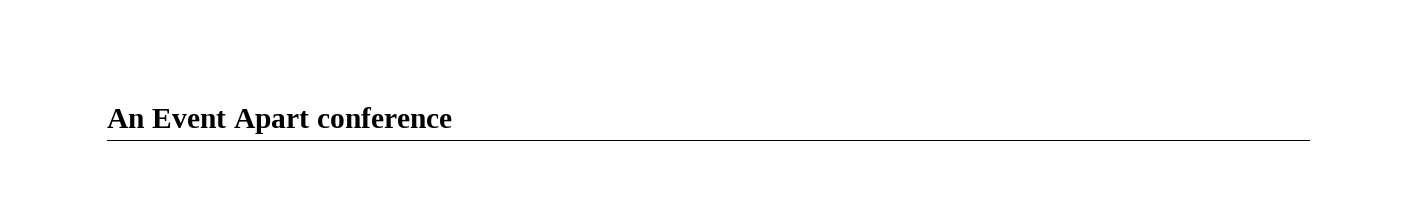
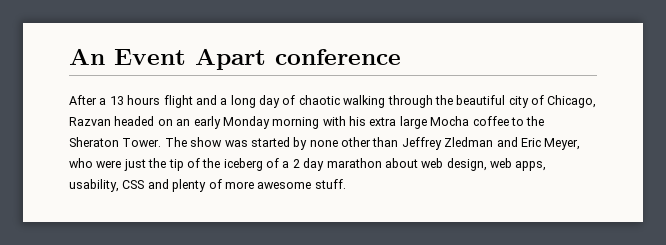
+ After a 13 hours flight and a long day of chaotic walking through the beautiful city of Chicago, Razvan headed on an early Monday morning with his extra large Mocha coffee to the Sheraton Tower. The show was started by none other than Jeffrey Zledman and Eric Meyer, who were just the tip of the iceberg of a 2 day marathon about web design, web apps, usability, CSS and plenty of more awesome stuff.

